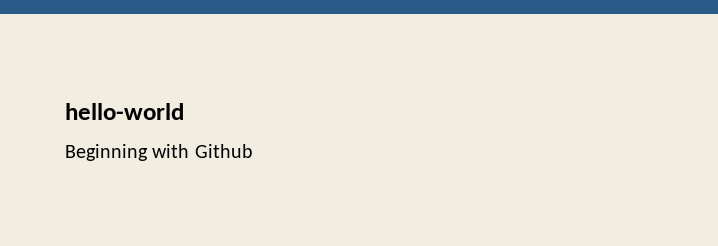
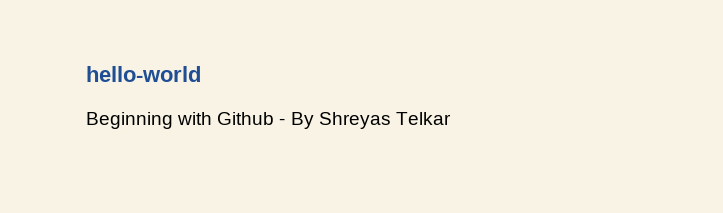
- Beginning with Github
+ Beginning with Github - By Shreyas Telkar

